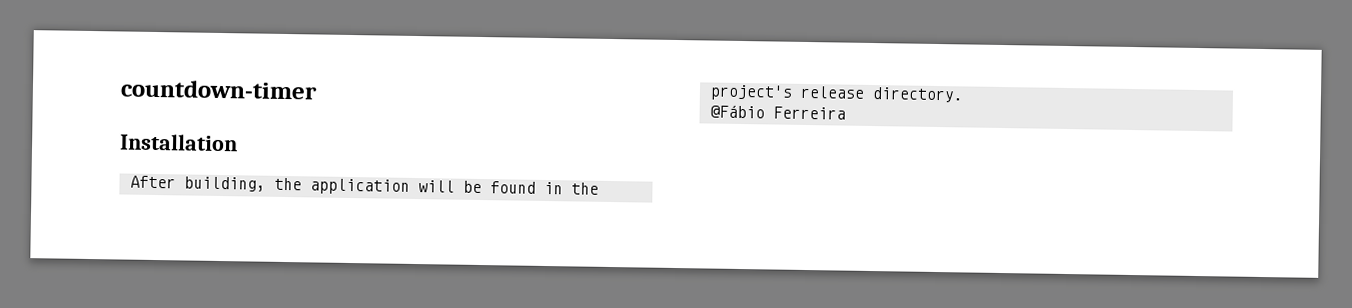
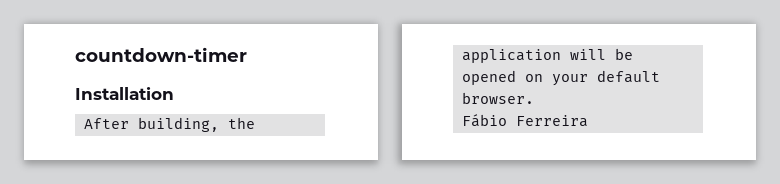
- After building, the application will be found in the project's release directory.
- @Fábio Ferreira
+ After building, the application will be opened on your default browser.
+ Fábio Ferreira

